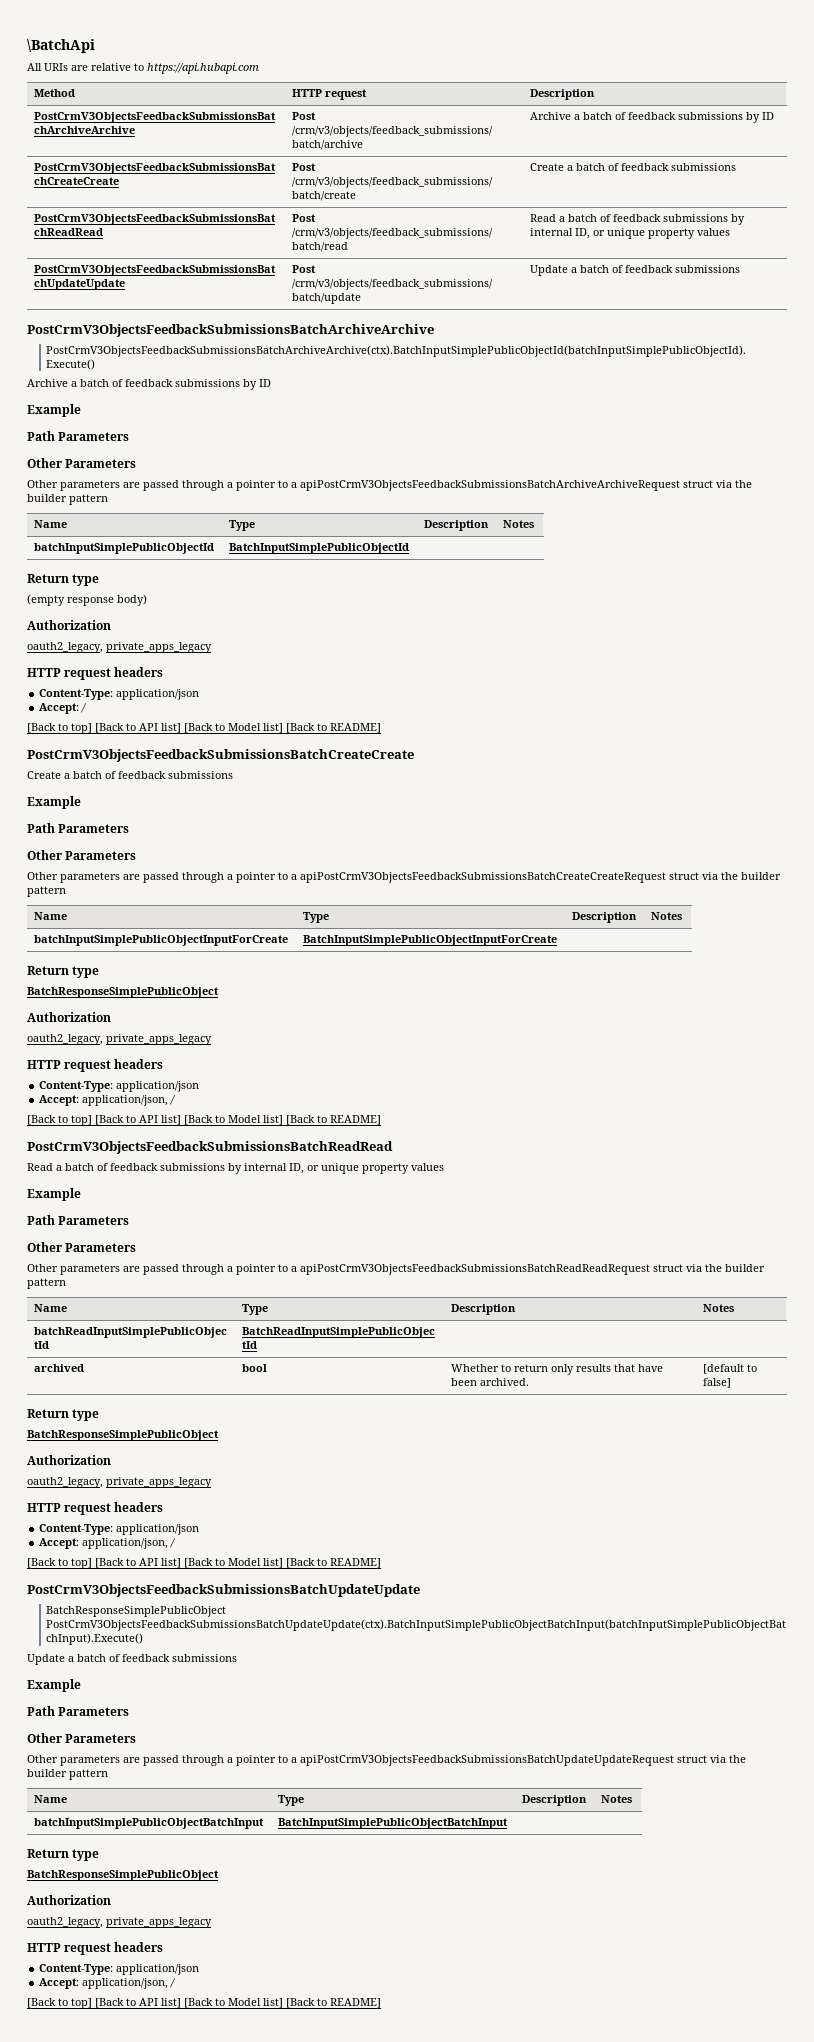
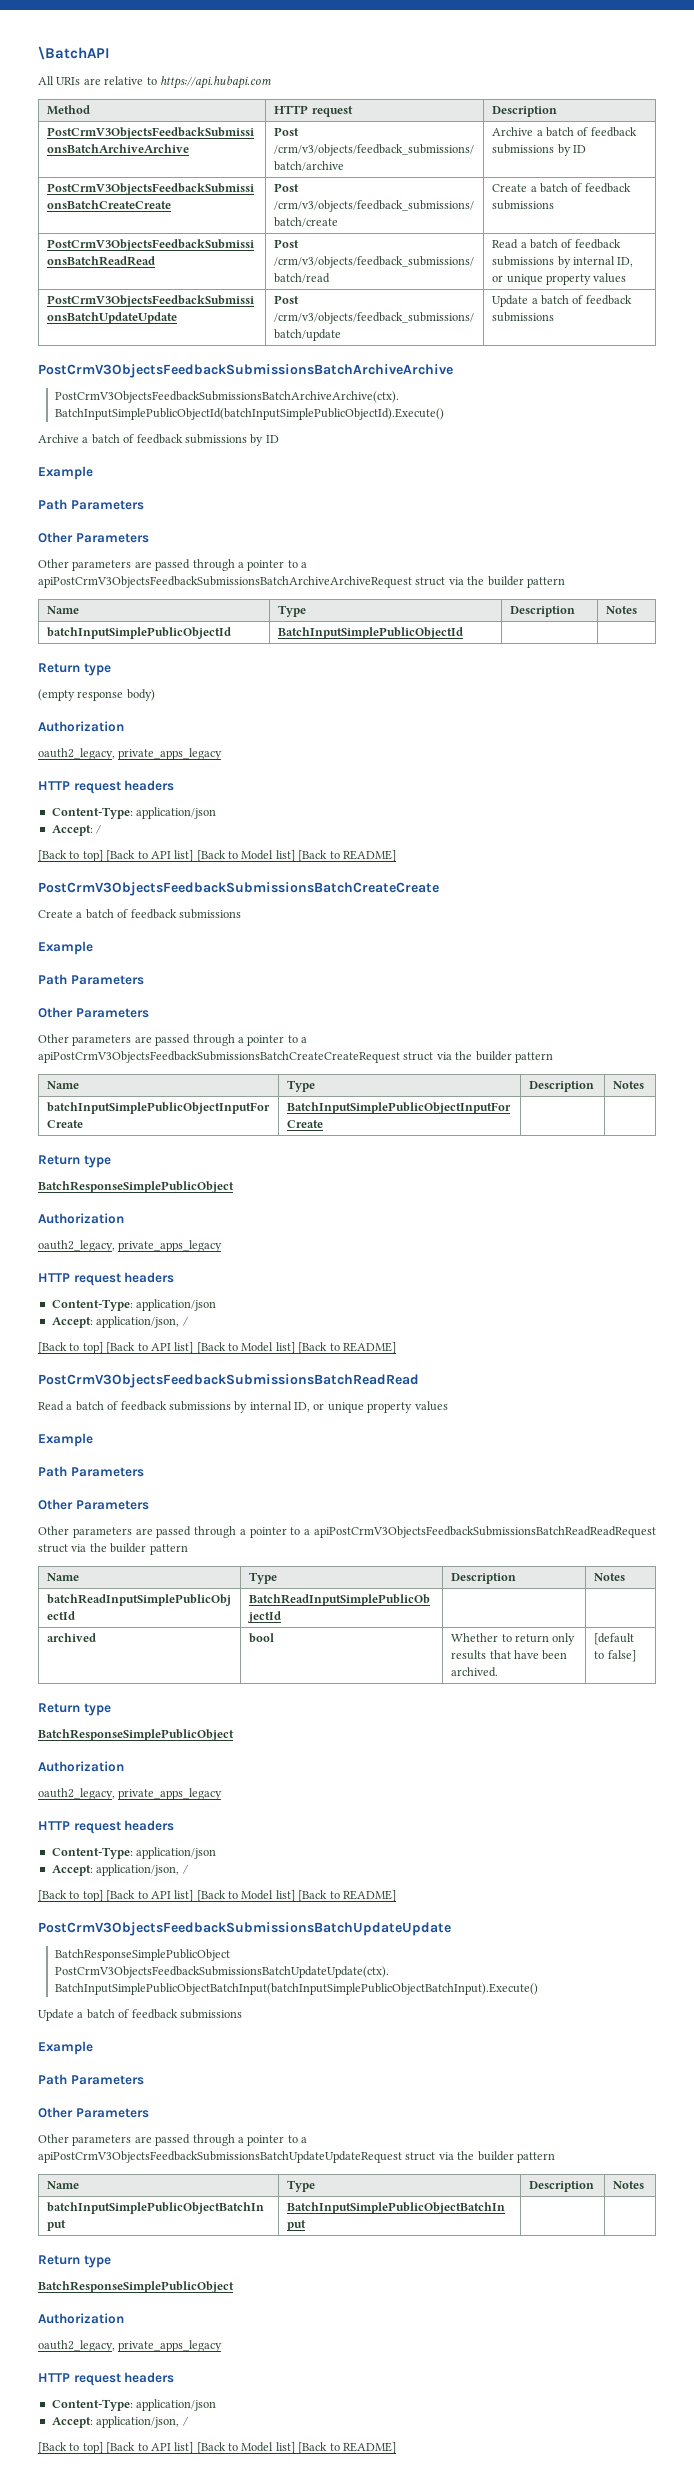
- \BatchApi
+ \BatchAPI

